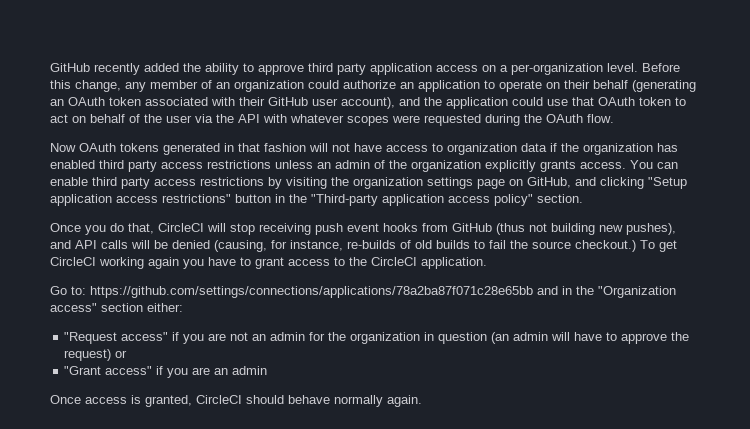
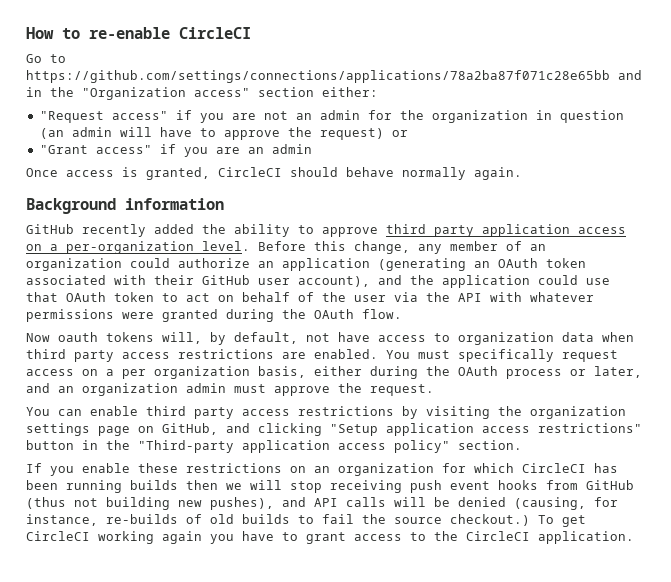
- GitHub recently added the ability to approve third party application access on a per-organization level. Before this change, any member of an organization could authorize an application to operate on their behalf (generating an OAuth token associated with their GitHub user account), and the application could use that OAuth token to act on behalf of the user via the API with whatever scopes were requested during the OAuth flow.
- Now OAuth tokens generated in that fashion will not have access to organization data if the organization has enabled third party access restrictions unless an admin of the organization explicitly grants access. You can enable third party access restrictions by visiting the organization settings page on GitHub, and clicking "Setup application access restrictions" button in the "Third-party application access policy" section.
- Once you do that, CircleCI will stop receiving push event hooks from GitHub (thus not building new pushes), and API calls will be denied (causing, for instance, re-builds of old builds to fail the source checkout.) To get CircleCI working again you have to grant access to the CircleCI application.
+ How to re-enable CircleCI
- Go to: https://github.com/settings/connections/applications/78a2ba87f071c28e65bb and in the "Organization access" section either:
+ Go to https://github.com/settings/connections/applications/78a2ba87f071c28e65bb and in the "Organization access" section either:
+ Background information
+ GitHub recently added the ability to approve third party application access on a per-organization level. Before this change, any member of an organization could authorize an application (generating an OAuth token associated with their GitHub user account), and the application could use that OAuth token to act on behalf of the user via the API with whatever permissions were granted during the OAuth flow.
+ Now oauth tokens will, by default, not have access to organization data when third party access restrictions are enabled. You must specifically request access on a per organization basis, either during the OAuth process or later, and an organization admin must approve the request.
+ You can enable third party access restrictions by visiting the organization settings page on GitHub, and clicking "Setup application access restrictions" button in the "Third-party application access policy" section.
+ If you enable these restrictions on an organization for which CircleCI has been running builds then we will stop receiving push event hooks from GitHub (thus not building new pushes), and API calls will be denied (causing, for instance, re-builds of old builds to fail the source checkout.) To get CircleCI working again you have to grant access to the CircleCI application.

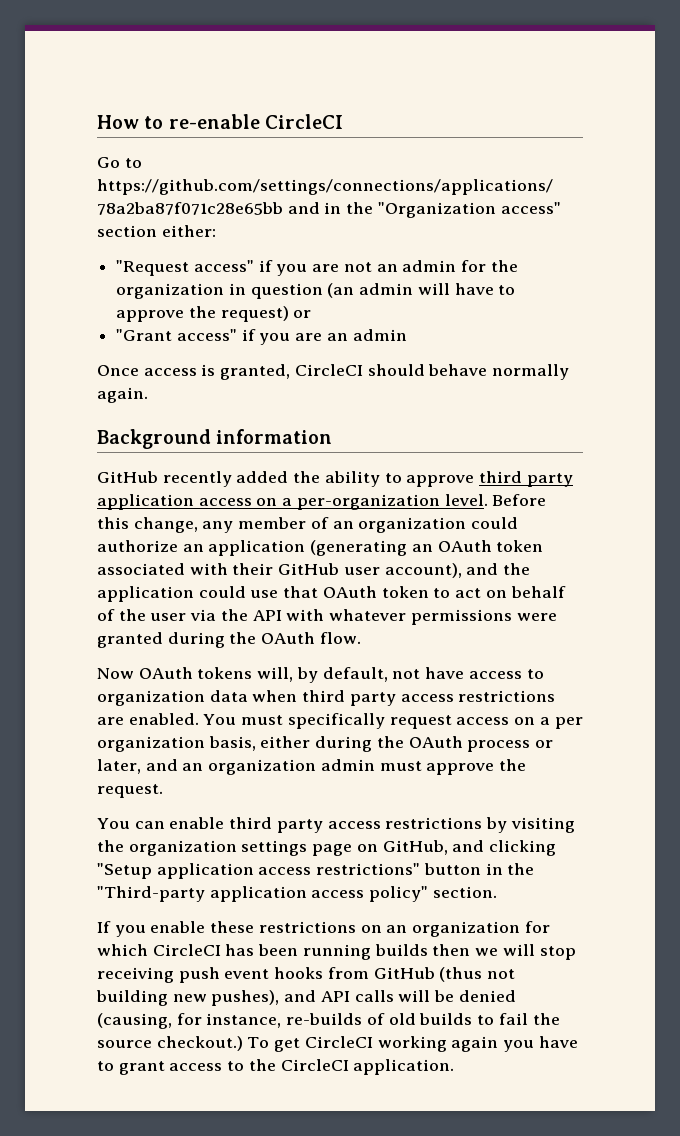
- Now oauth tokens will, by default, not have access to organization data when third party access restrictions are enabled.
+ Now OAuth tokens will, by default, not have access to organization data when third party access restrictions are enabled.

